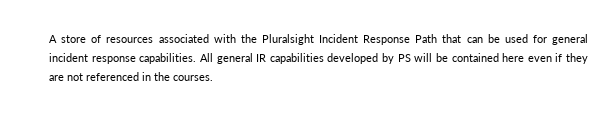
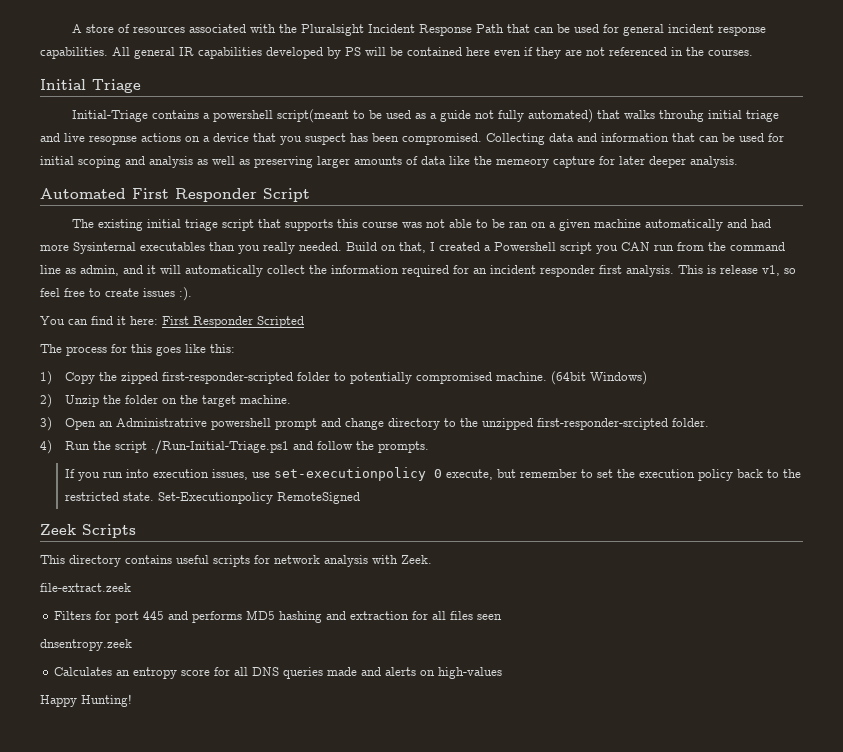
+ Initial Triage
+ Initial-Triage contains a powershell script(meant to be used as a guide not fully automated) that walks throuhg initial triage and live resopnse actions on a device that you suspect has been compromised. Collecting data and information that can be used for initial scoping and analysis as well as preserving larger amounts of data like the memeory capture for later deeper analysis.
+ Automated First Responder Script
+ The existing initial triage script that supports this course was not able to be ran on a given machine automatically and had more Sysinternal executables than you really needed. Build on that, I created a Powershell script you CAN run from the command line as admin, and it will automatically collect the information required for an incident responder first analysis. This is release v1, so feel free to create issues :).
+ You can find it here: First Responder Scripted
+ The process for this goes like this:
+ 1) Copy the zipped first-responder-scripted folder to potentially compromised machine. (64bit Windows)
+ 2) Unzip the folder on the target machine.
+ 3) Open an Administratrive powershell prompt and change directory to the unzipped first-responder-srcipted folder.
+ 4) Run the script ./Run-Initial-Triage.ps1 and follow the prompts.
+ If you run into execution issues, use set-executionpolicy 0 execute, but remember to set the execution policy back to the restricted state. Set-Executionpolicy RemoteSigned
+ Zeek Scripts
+ This directory contains useful scripts for network analysis with Zeek.
+ file-extract.zeek
+ Filters for port 445 and performs MD5 hashing and extraction for all files seen
+ dnsentropy.zeek
+ Calculates an entropy score for all DNS queries made and alerts on high-values
+ Happy Hunting!

